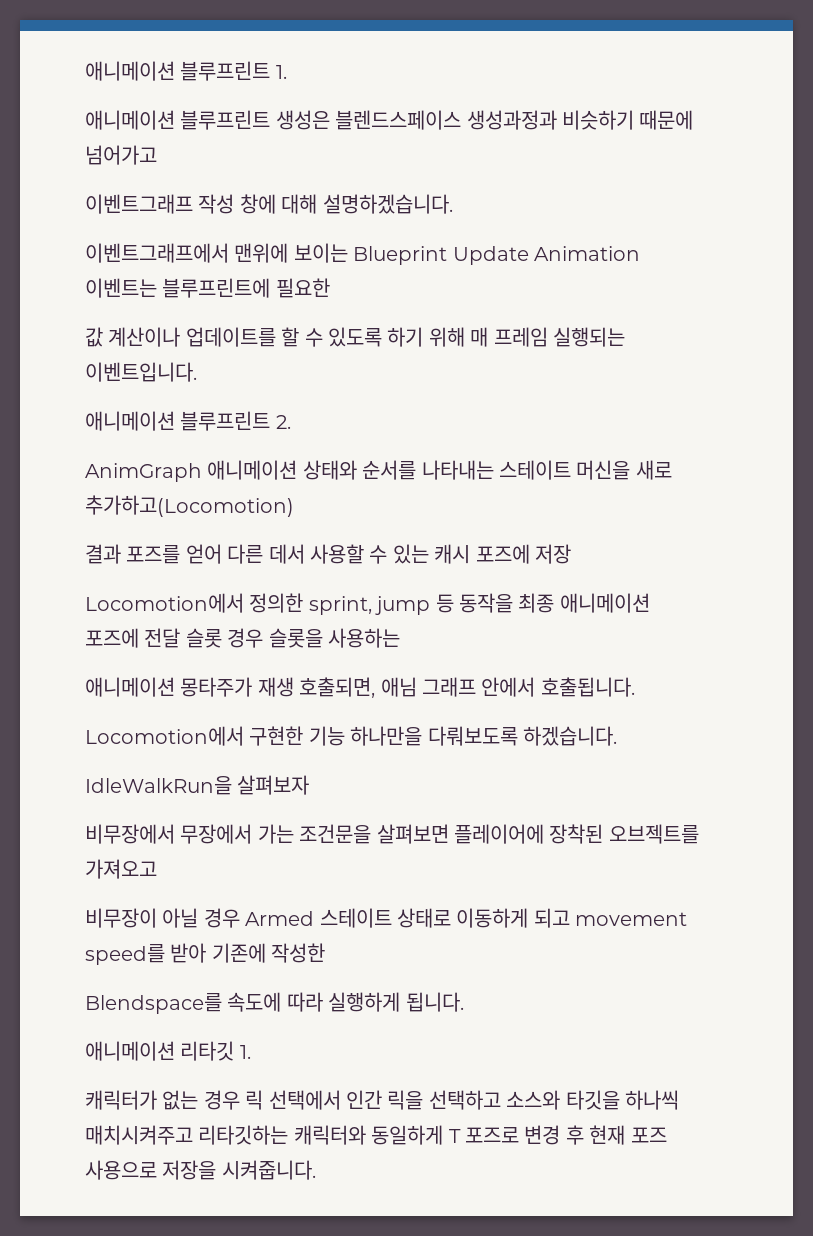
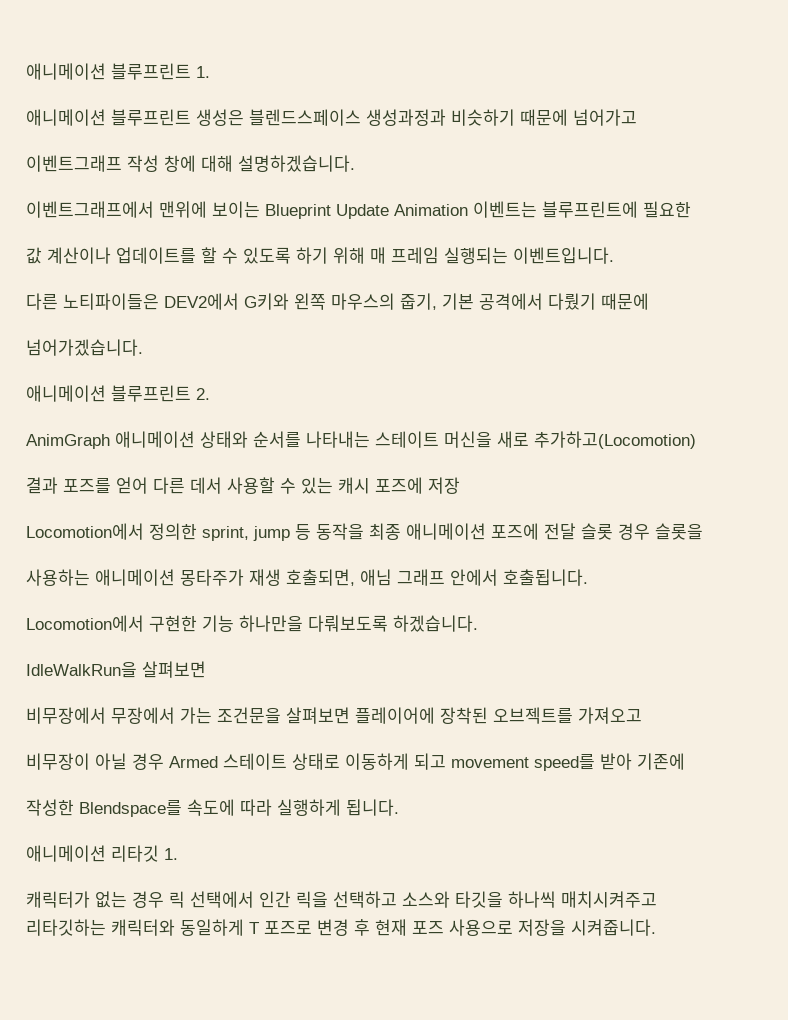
+ 다른 노티파이들은 DEV2에서 G키와 왼쪽 마우스의 줍기, 기본 공격에서 다뤘기 때문에
+ 넘어가겠습니다.
- Locomotion에서 정의한 sprint, jump 등 동작을 최종 애니메이션 포즈에 전달 슬롯 경우 슬롯을 사용하는
- 애니메이션 몽타주가 재생 호출되면, 애님 그래프 안에서 호출됩니다.
+ Locomotion에서 정의한 sprint, jump 등 동작을 최종 애니메이션 포즈에 전달 슬롯 경우 슬롯을
+ 사용하는 애니메이션 몽타주가 재생 호출되면, 애님 그래프 안에서 호출됩니다.
- IdleWalkRun을 살펴보자
+ IdleWalkRun을 살펴보면
- 비무장이 아닐 경우 Armed 스테이트 상태로 이동하게 되고 movement speed를 받아 기존에 작성한
- Blendspace를 속도에 따라 실행하게 됩니다.
+ 비무장이 아닐 경우 Armed 스테이트 상태로 이동하게 되고 movement speed를 받아 기존에
+ 작성한 Blendspace를 속도에 따라 실행하게 됩니다.

